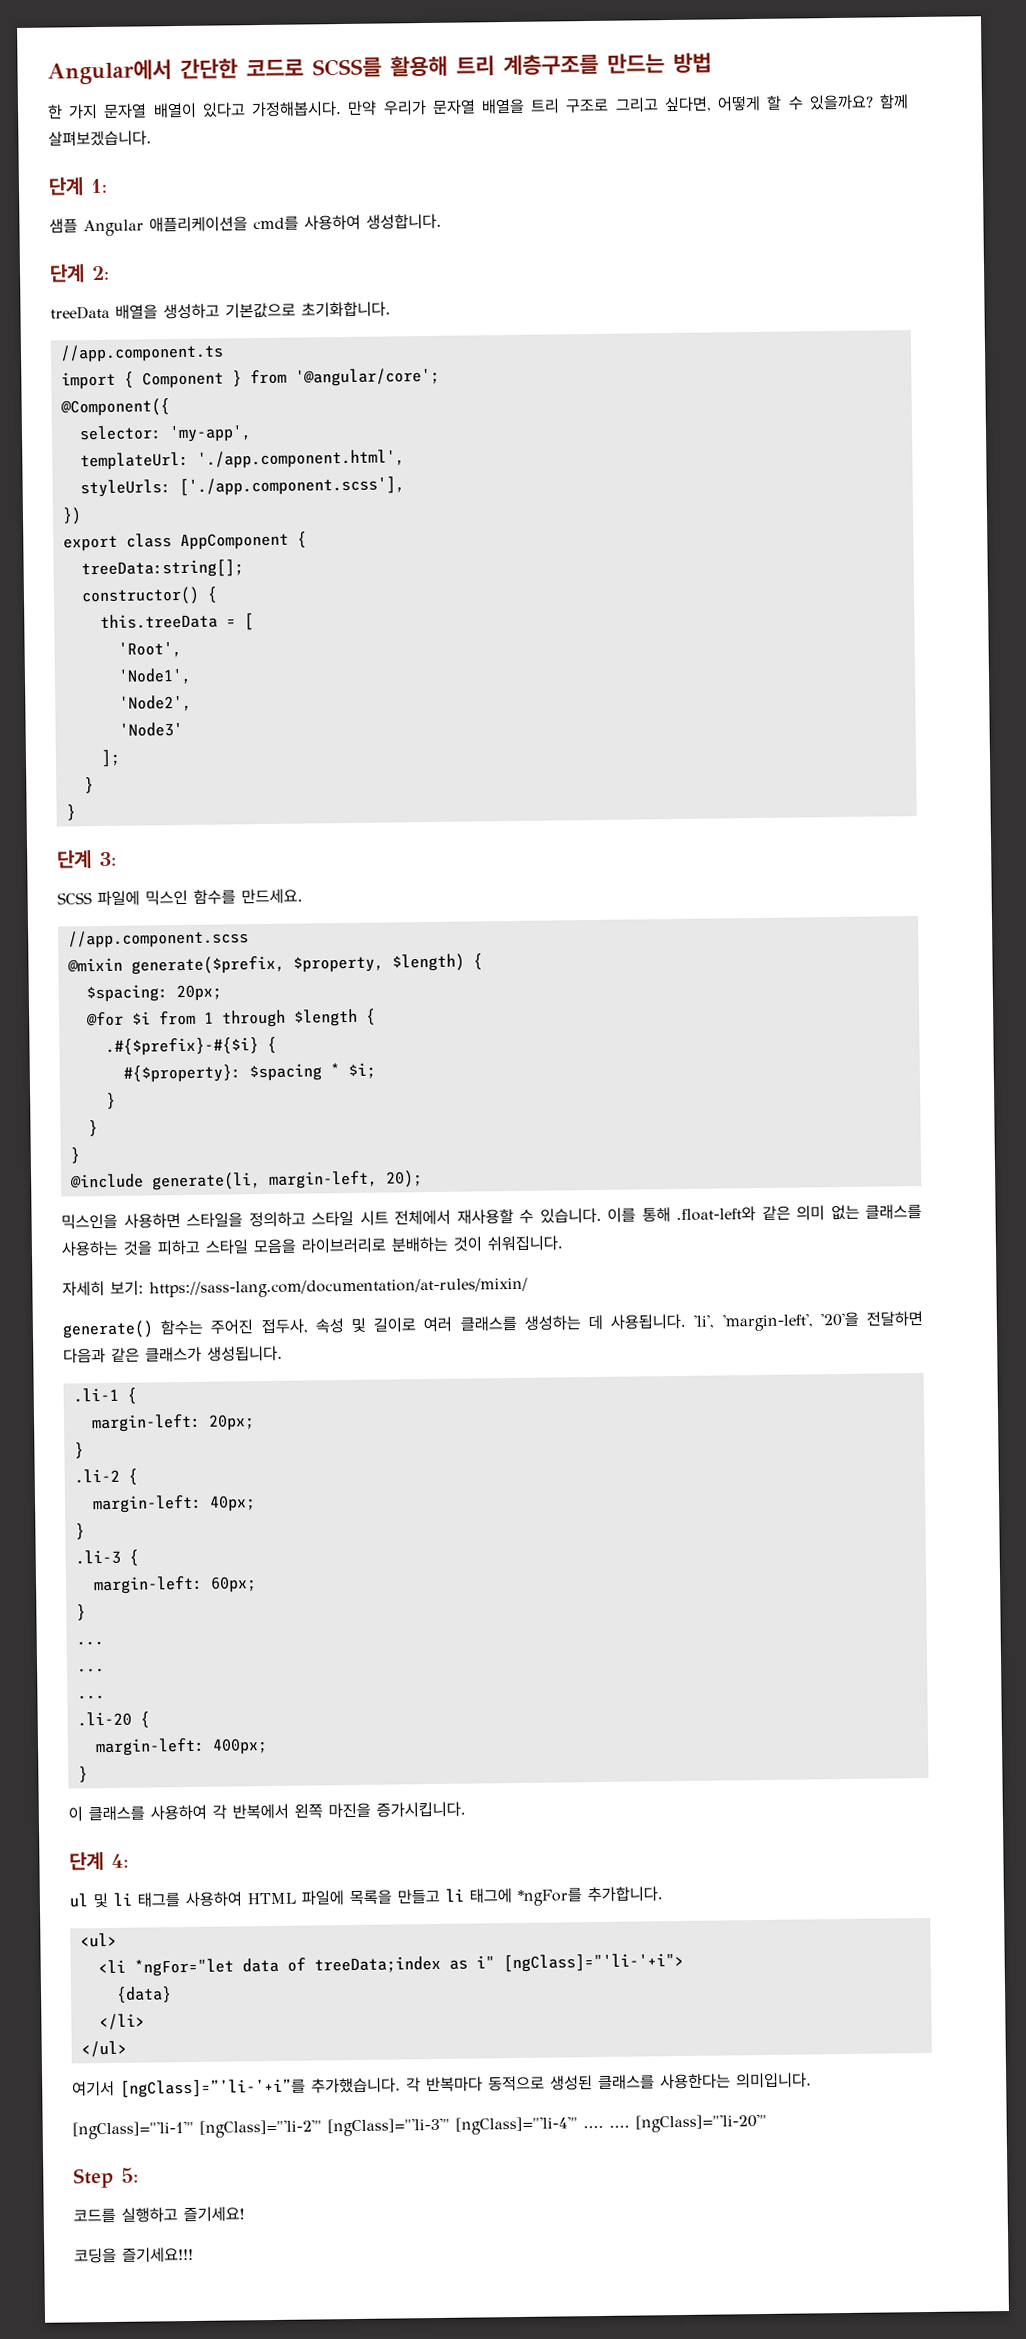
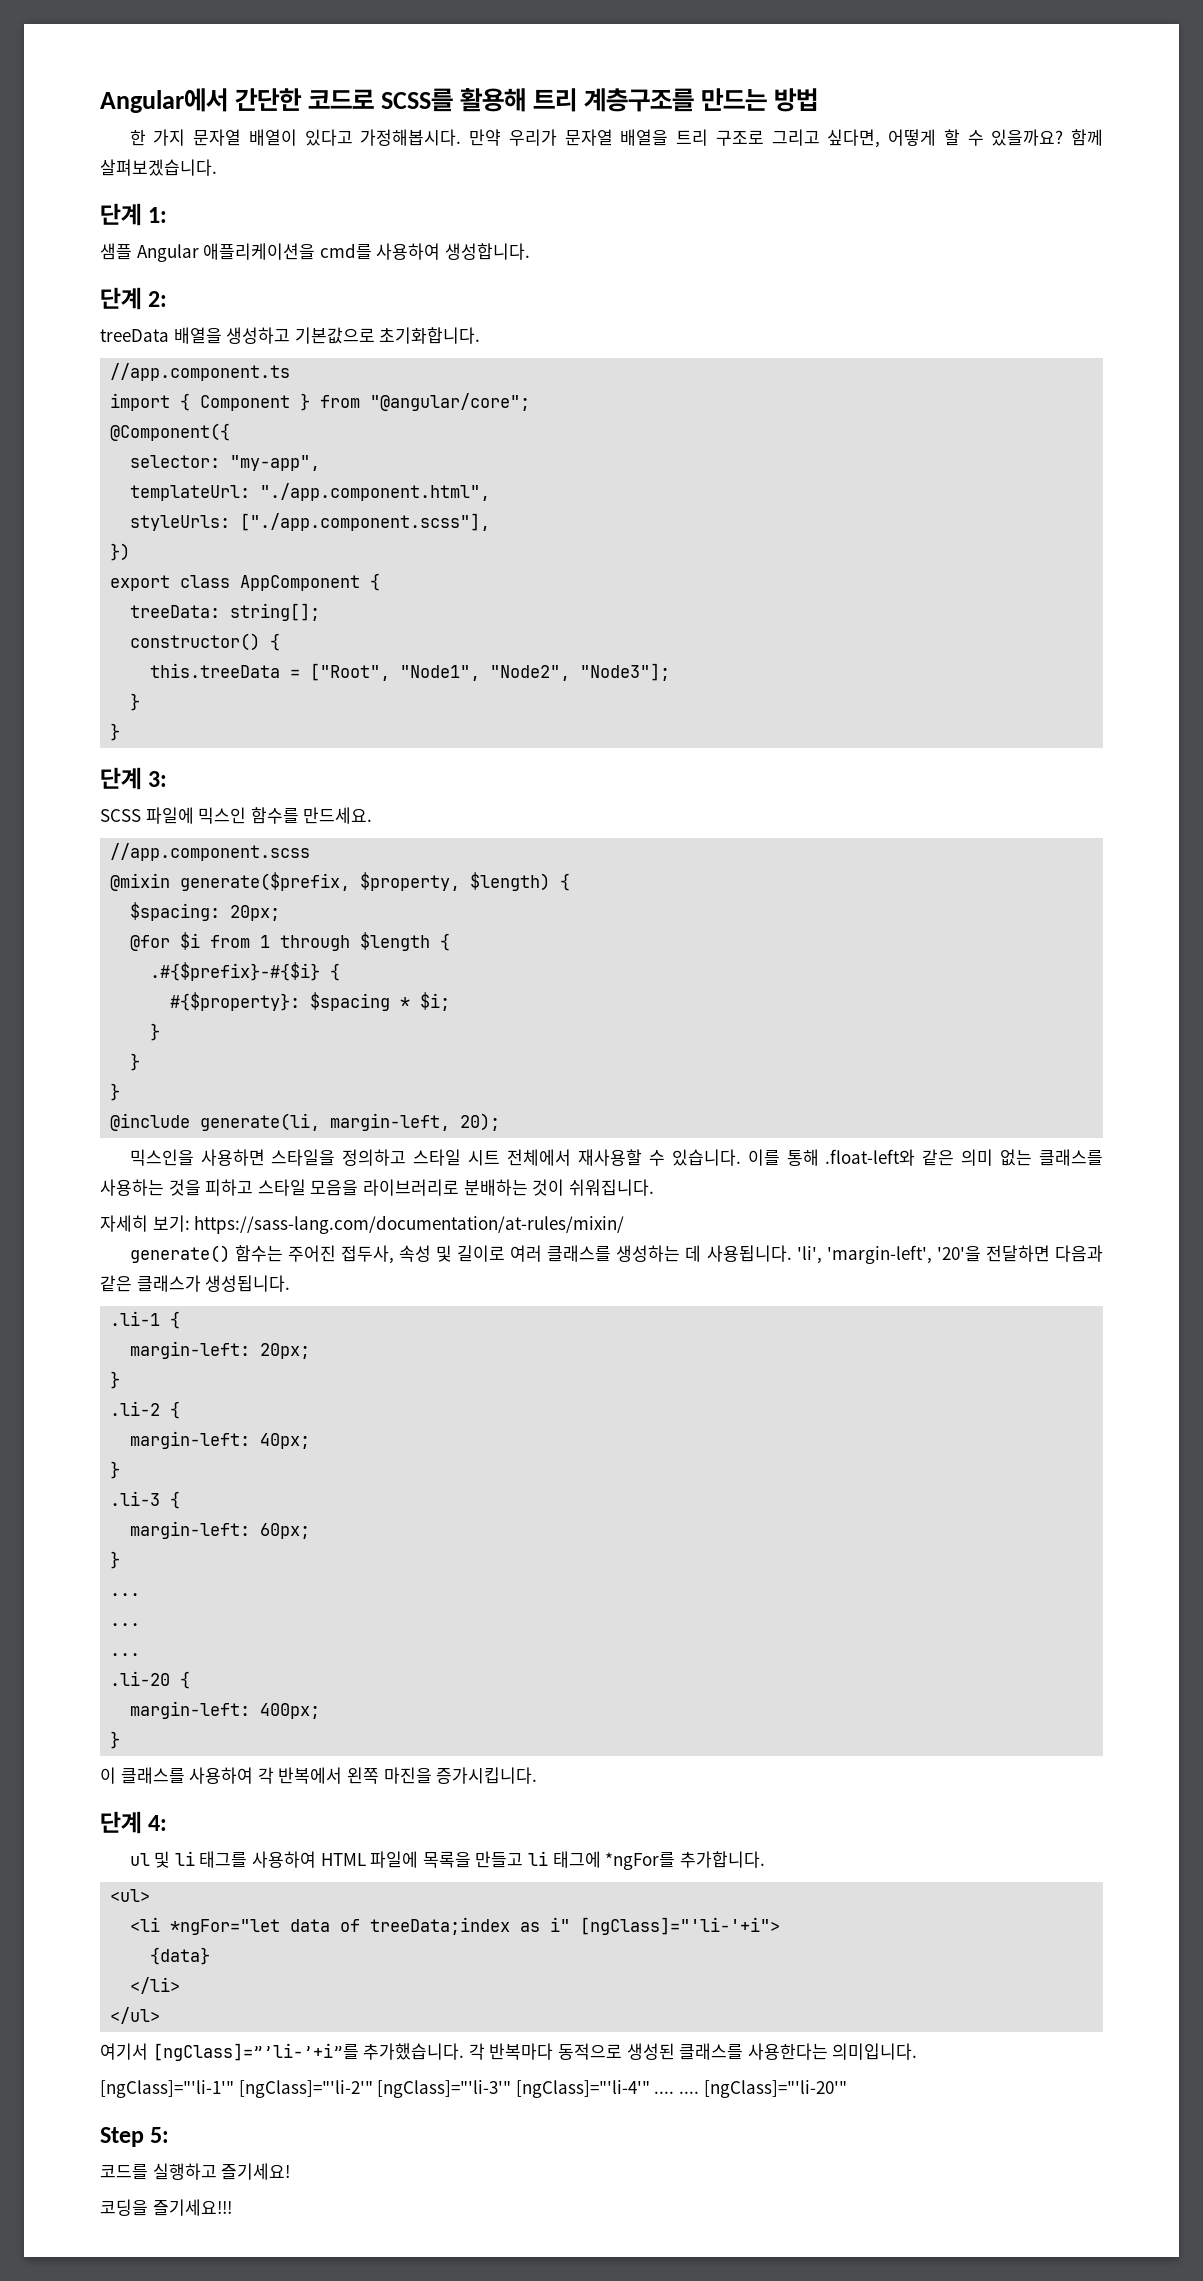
- import { Component } from '@angular/core';
+ import { Component } from "@angular/core";
- selector: 'my-app',
+ selector: "my-app",
- templateUrl: './app.component.html',
+ templateUrl: "./app.component.html",
- styleUrls: ['./app.component.scss'],
+ styleUrls: ["./app.component.scss"],
- treeData:string[];
+ treeData: string[];
- this.treeData = [
- 'Root',
- 'Node1',
- 'Node2',
- 'Node3'
- ];
+ this.treeData = ["Root", "Node1", "Node2", "Node3"];

